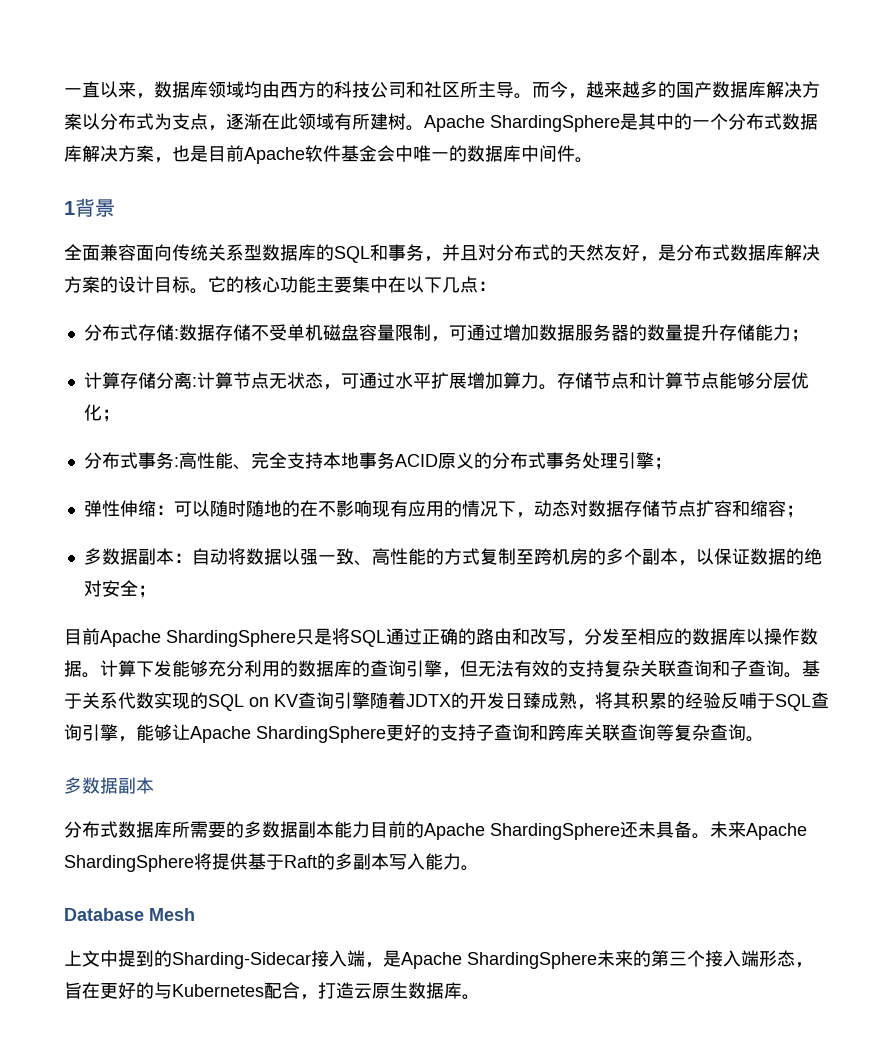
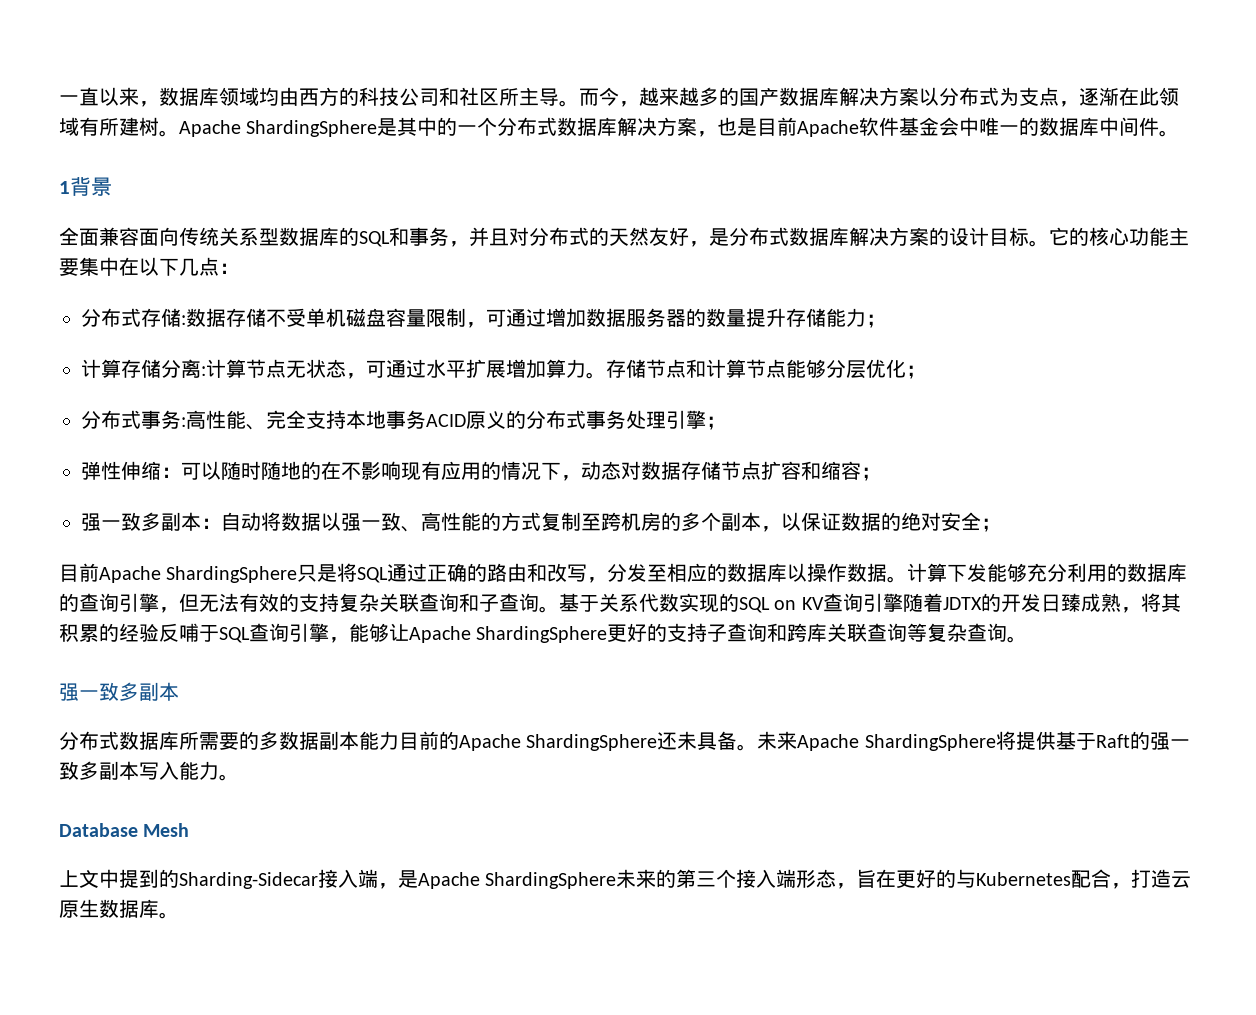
- 多数据副本：自动将数据以强一致、高性能的方式复制至跨机房的多个副本，以保证数据的绝对安全；
+ 强一致多副本：自动将数据以强一致、高性能的方式复制至跨机房的多个副本，以保证数据的绝对安全；
  基于关系代数实现的SQL on KV查询引擎随着JDTX的开发日臻成熟，将其积累的经验反哺于SQL查询引擎，能够让Apache ShardingSphere更好的支持子查询和跨库关联查询等复杂查询。
- 多数据副本
+ 强一致多副本
- 未来Apache ShardingSphere将提供基于Raft的多副本写入能力。
+ 未来Apache ShardingSphere将提供基于Raft的强一致多副本写入能力。

